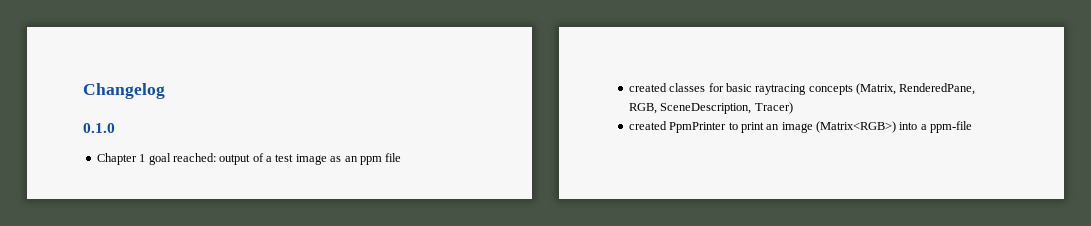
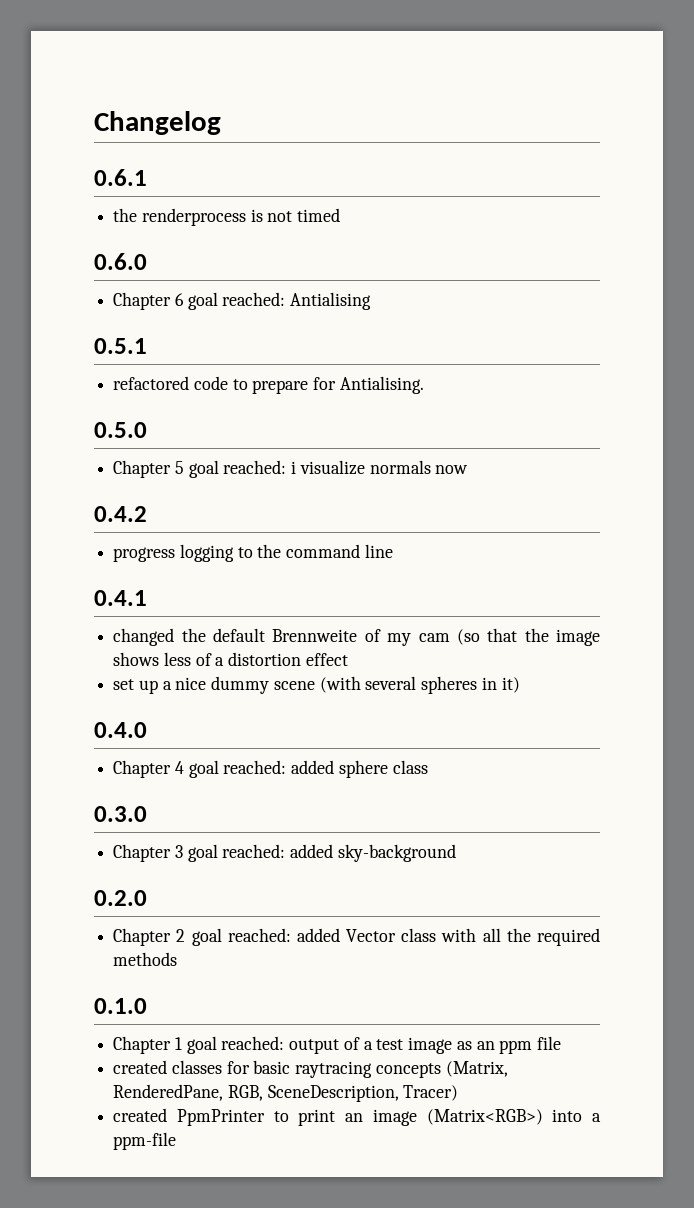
+ 0.6.1
+ the renderprocess is not timed
+ 0.6.0
+ Chapter 6 goal reached: Antialising
+ 0.5.1
+ refactored code to prepare for Antialising.
+ 0.5.0
+ Chapter 5 goal reached: i visualize normals now
+ 0.4.2
+ progress logging to the command line
+ 0.4.1
+ changed the default Brennweite of my cam (so that the image shows less of a distortion effect
+ set up a nice dummy scene (with several spheres in it)
+ 0.4.0
+ Chapter 4 goal reached: added sphere class
+ 0.3.0
+ Chapter 3 goal reached: added sky-background
+ 0.2.0
+ Chapter 2 goal reached: added Vector class with all the required methods

